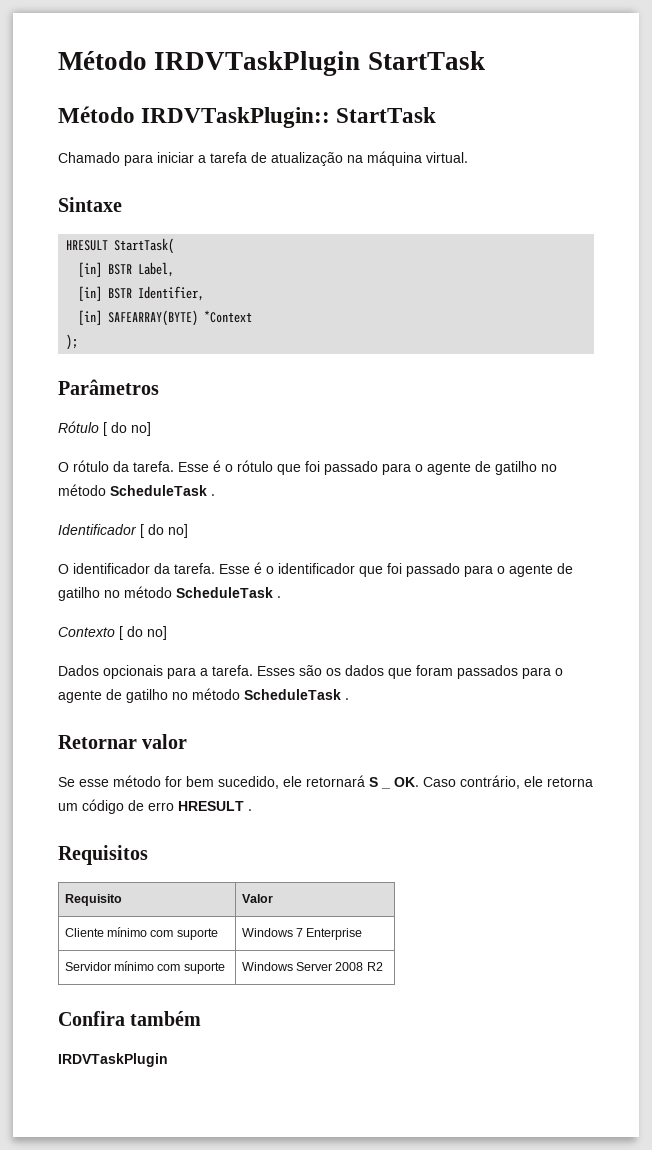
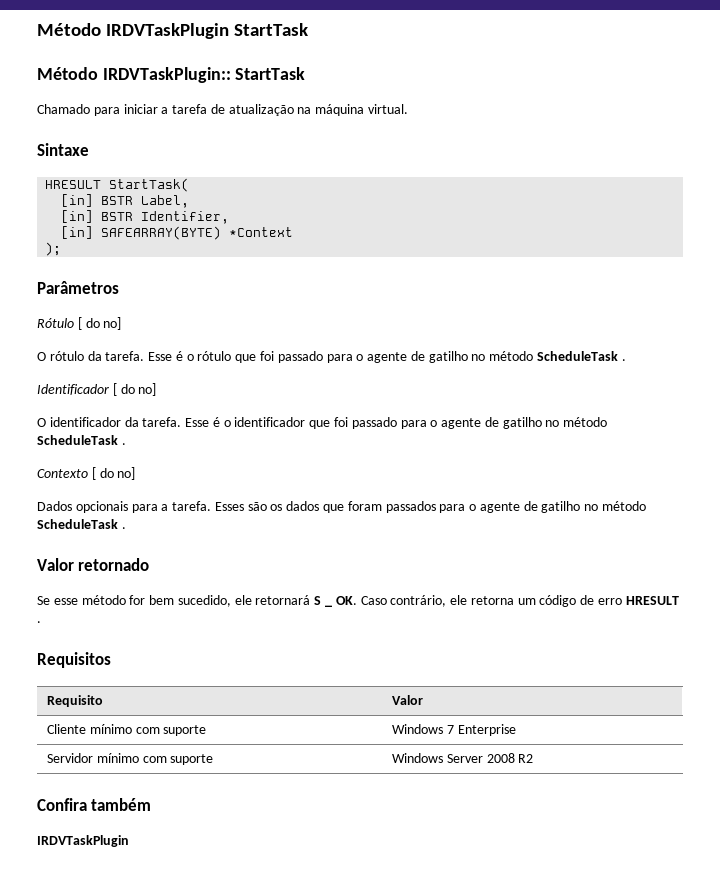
- Retornar valor
+ Valor retornado

